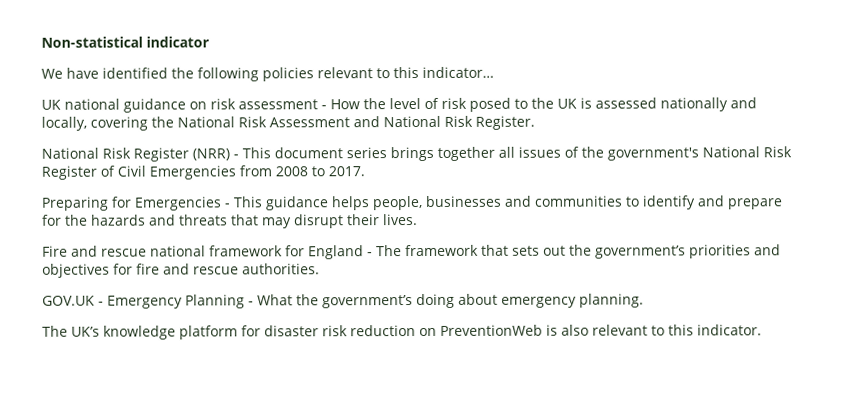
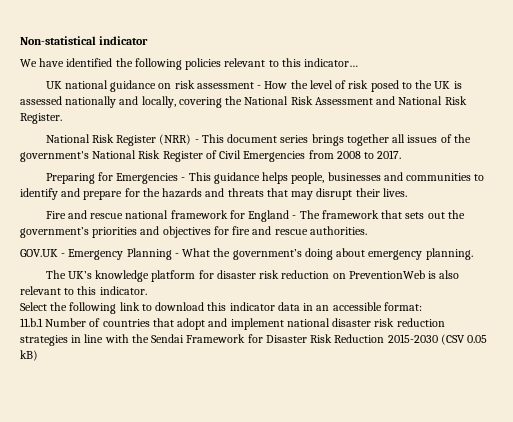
+ Select the following link to download this indicator data in an accessible format:
+ 11.b.1 Number of countries that adopt and implement national disaster risk reduction strategies in line with the Sendai Framework for Disaster Risk Reduction 2015-2030 (CSV 0.05 kB)

